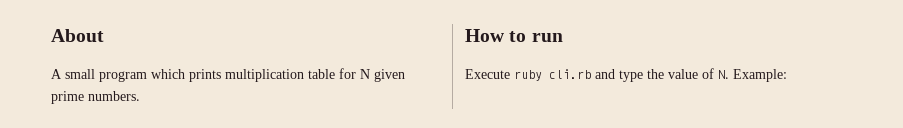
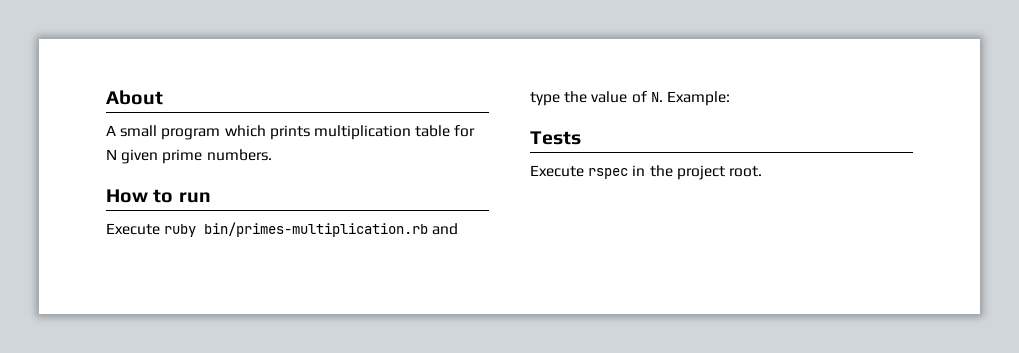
- Execute ruby cli.rb and type the value of N. Example:
+ Execute ruby bin/primes-multiplication.rb and type the value of N. Example:
+ Tests
+ Execute rspec in the project root.

